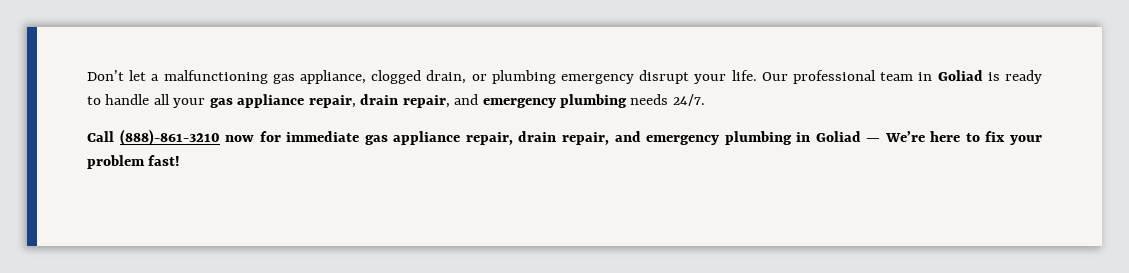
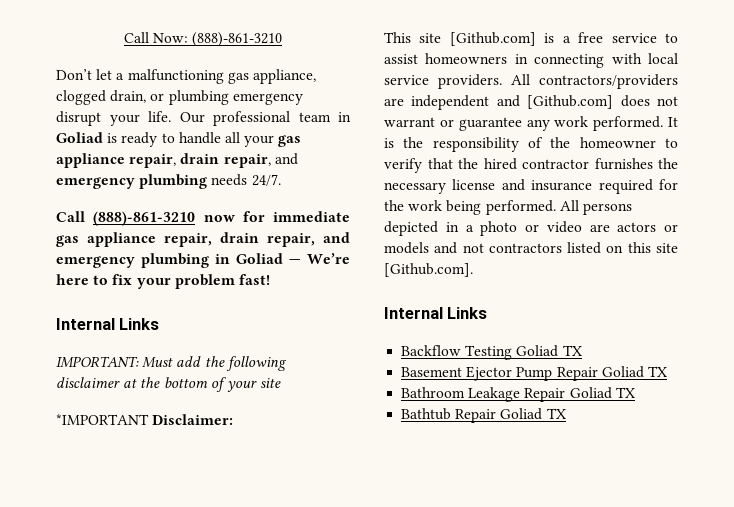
+ Call Now: (888)-861-3210
  Call (888)-861-3210 now for immediate gas appliance repair, drain repair, and emergency plumbing in Goliad — We’re here to fix your problem fast!
+ Internal Links
+ IMPORTANT: Must add the following disclaimer at the bottom of your site
+ *IMPORTANT Disclaimer:
+ This site [Github.com] is a free service to assist homeowners in connecting with local service providers. All contractors/providers are independent and [Github.com] does not warrant or guarantee any work performed. It is the responsibility of the homeowner to verify that the hired contractor furnishes the necessary license and insurance required for the work being performed. All persons depicted in a photo or video are actors or models and not contractors listed on this site [Github.com].
+ Internal Links
+ Backflow Testing Goliad TX
+ Basement Ejector Pump Repair Goliad TX
+ Bathroom Leakage Repair Goliad TX
+ Bathtub Repair Goliad TX

